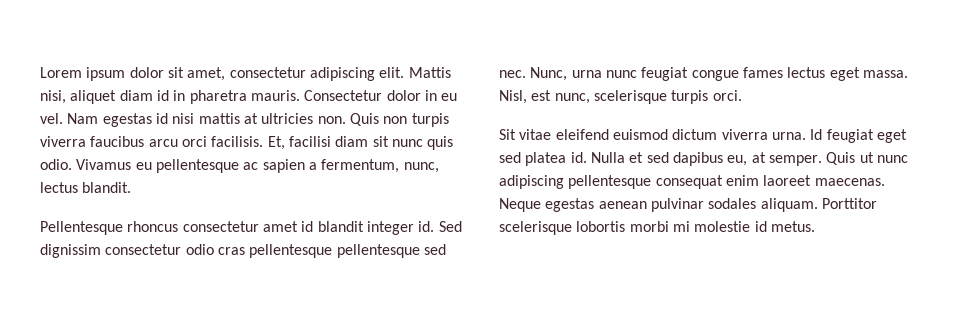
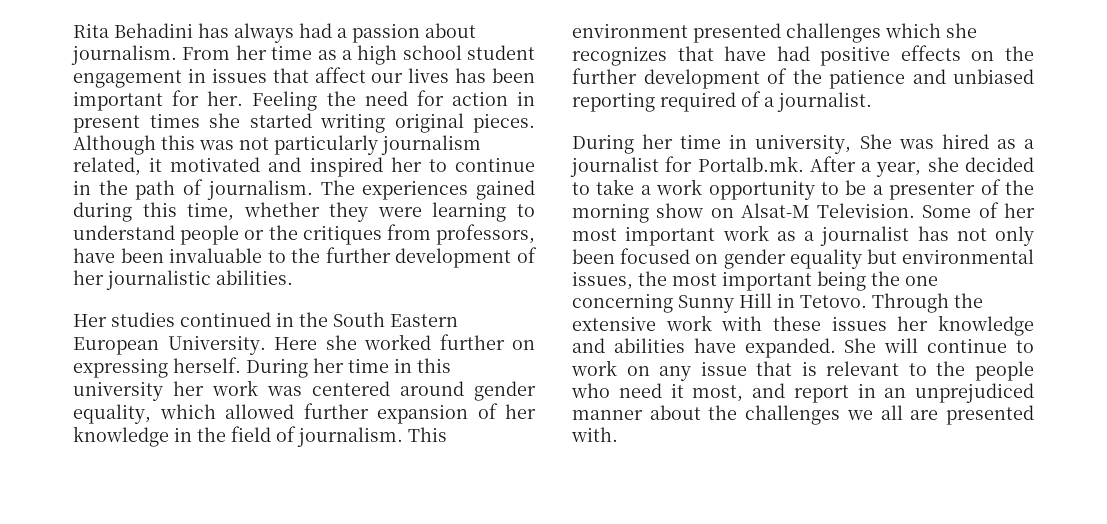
- Lorem ipsum dolor sit amet, consectetur adipiscing elit. Mattis nisi, aliquet diam id in pharetra mauris. Consectetur dolor in eu vel. Nam egestas id nisi mattis at ultricies non. Quis non turpis viverra faucibus arcu orci facilisis. Et, facilisi diam sit nunc quis odio. Vivamus eu pellentesque ac sapien a fermentum, nunc, lectus blandit.
- Pellentesque rhoncus consectetur amet id blandit integer id. Sed dignissim consectetur odio cras pellentesque pellentesque sed nec. Nunc, urna nunc feugiat congue fames lectus eget massa. Nisl, est nunc, scelerisque turpis orci.
- Sit vitae eleifend euismod dictum viverra urna. Id feugiat eget sed platea id. Nulla et sed dapibus eu, at semper. Quis ut nunc adipiscing pellentesque consequat enim laoreet maecenas. Neque egestas aenean pulvinar sodales aliquam. Porttitor scelerisque lobortis morbi mi molestie id metus.
+ Rita Behadini has always had a passion about journalism. From her time as a high school student engagement in issues that affect our lives has been important for her. Feeling the need for action in present times she started writing original pieces. Although this was not particularly journalism related, it motivated and inspired her to continue in the path of journalism. The experiences gained during this time, whether they were learning to understand people or the critiques from professors, have been invaluable to the further development of her journalistic abilities.
+ Her studies continued in the South Eastern European University. Here she worked further on expressing herself. During her time in this university her work was centered around gender equality, which allowed further expansion of her knowledge in the field of journalism. This environment presented challenges which she recognizes that have had positive effects on the further development of the patience and unbiased reporting required of a journalist.
+ During her time in university, She was hired as a journalist for Portalb.mk. After a year, she decided to take a work opportunity to be a presenter of the morning show on Alsat-M Television. Some of her most important work as a journalist has not only been focused on gender equality but environmental issues, the most important being the one concerning Sunny Hill in Tetovo. Through the extensive work with these issues her knowledge and abilities have expanded. She will continue to work on any issue that is relevant to the people who need it most, and report in an unprejudiced manner about the challenges we all are presented with.

